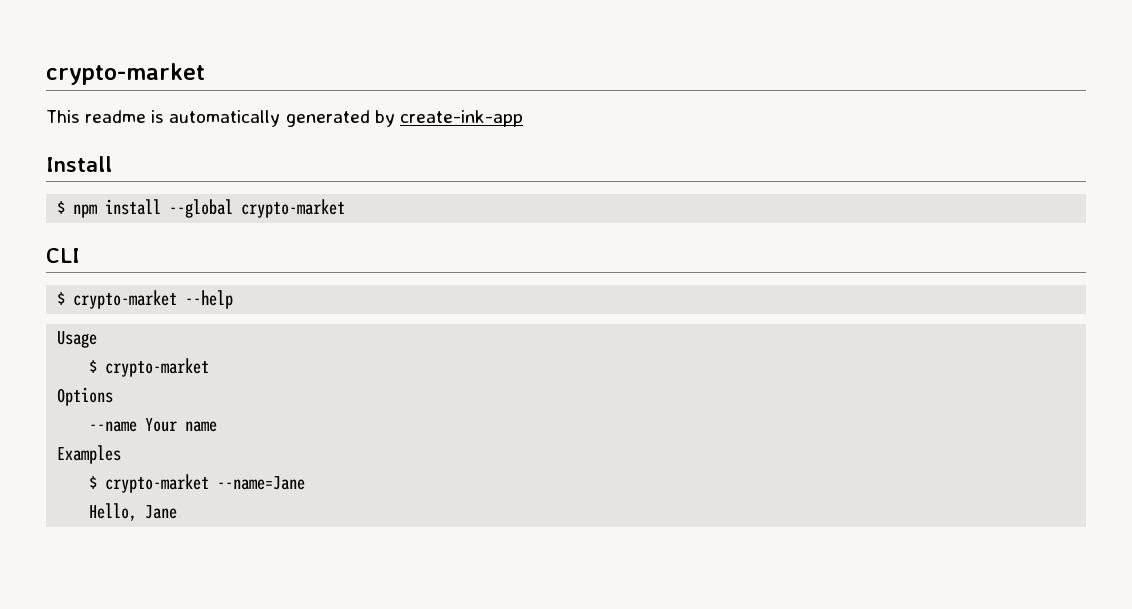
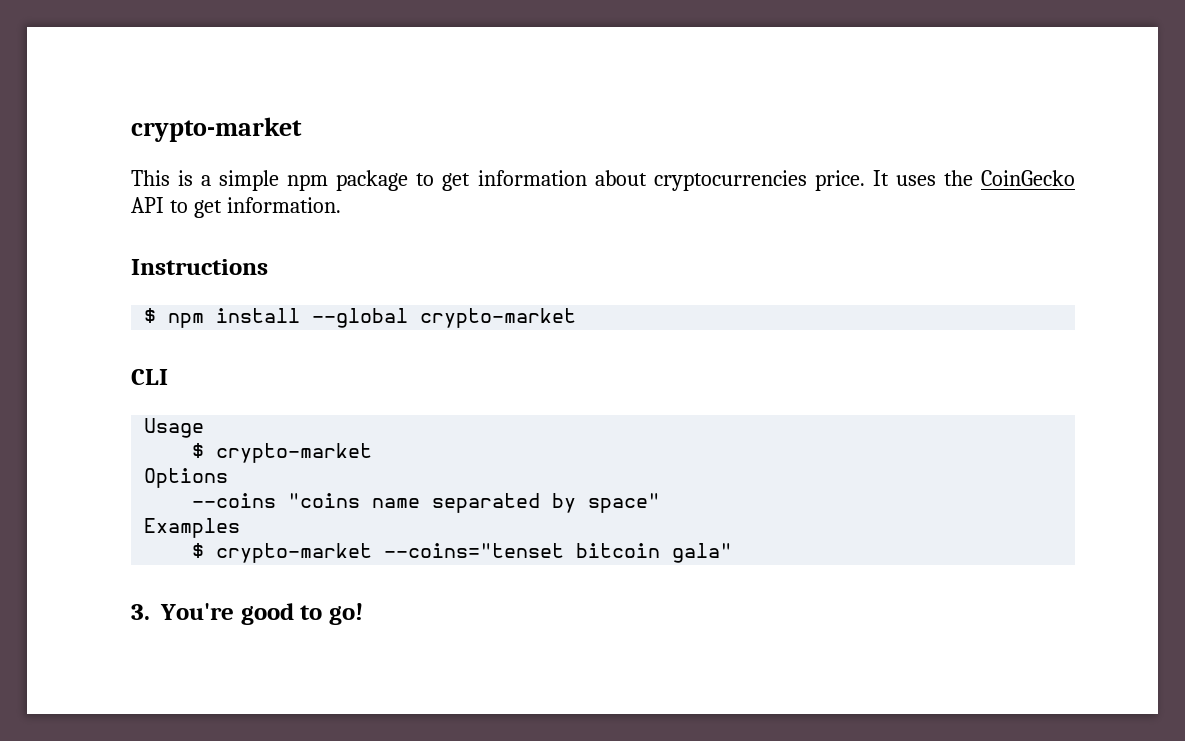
- This readme is automatically generated by create-ink-app
- Install
+ This is a simple npm package to get information about cryptocurrencies price. It uses the CoinGecko API to get information.
+ Instructions
- $ crypto-market --help
- --name Your name
+ --coins "coins name separated by space"
- $ crypto-market --name=Jane
- Hello, Jane
+ $ crypto-market --coins="tenset bitcoin gala"
+ 3. You're good to go!

